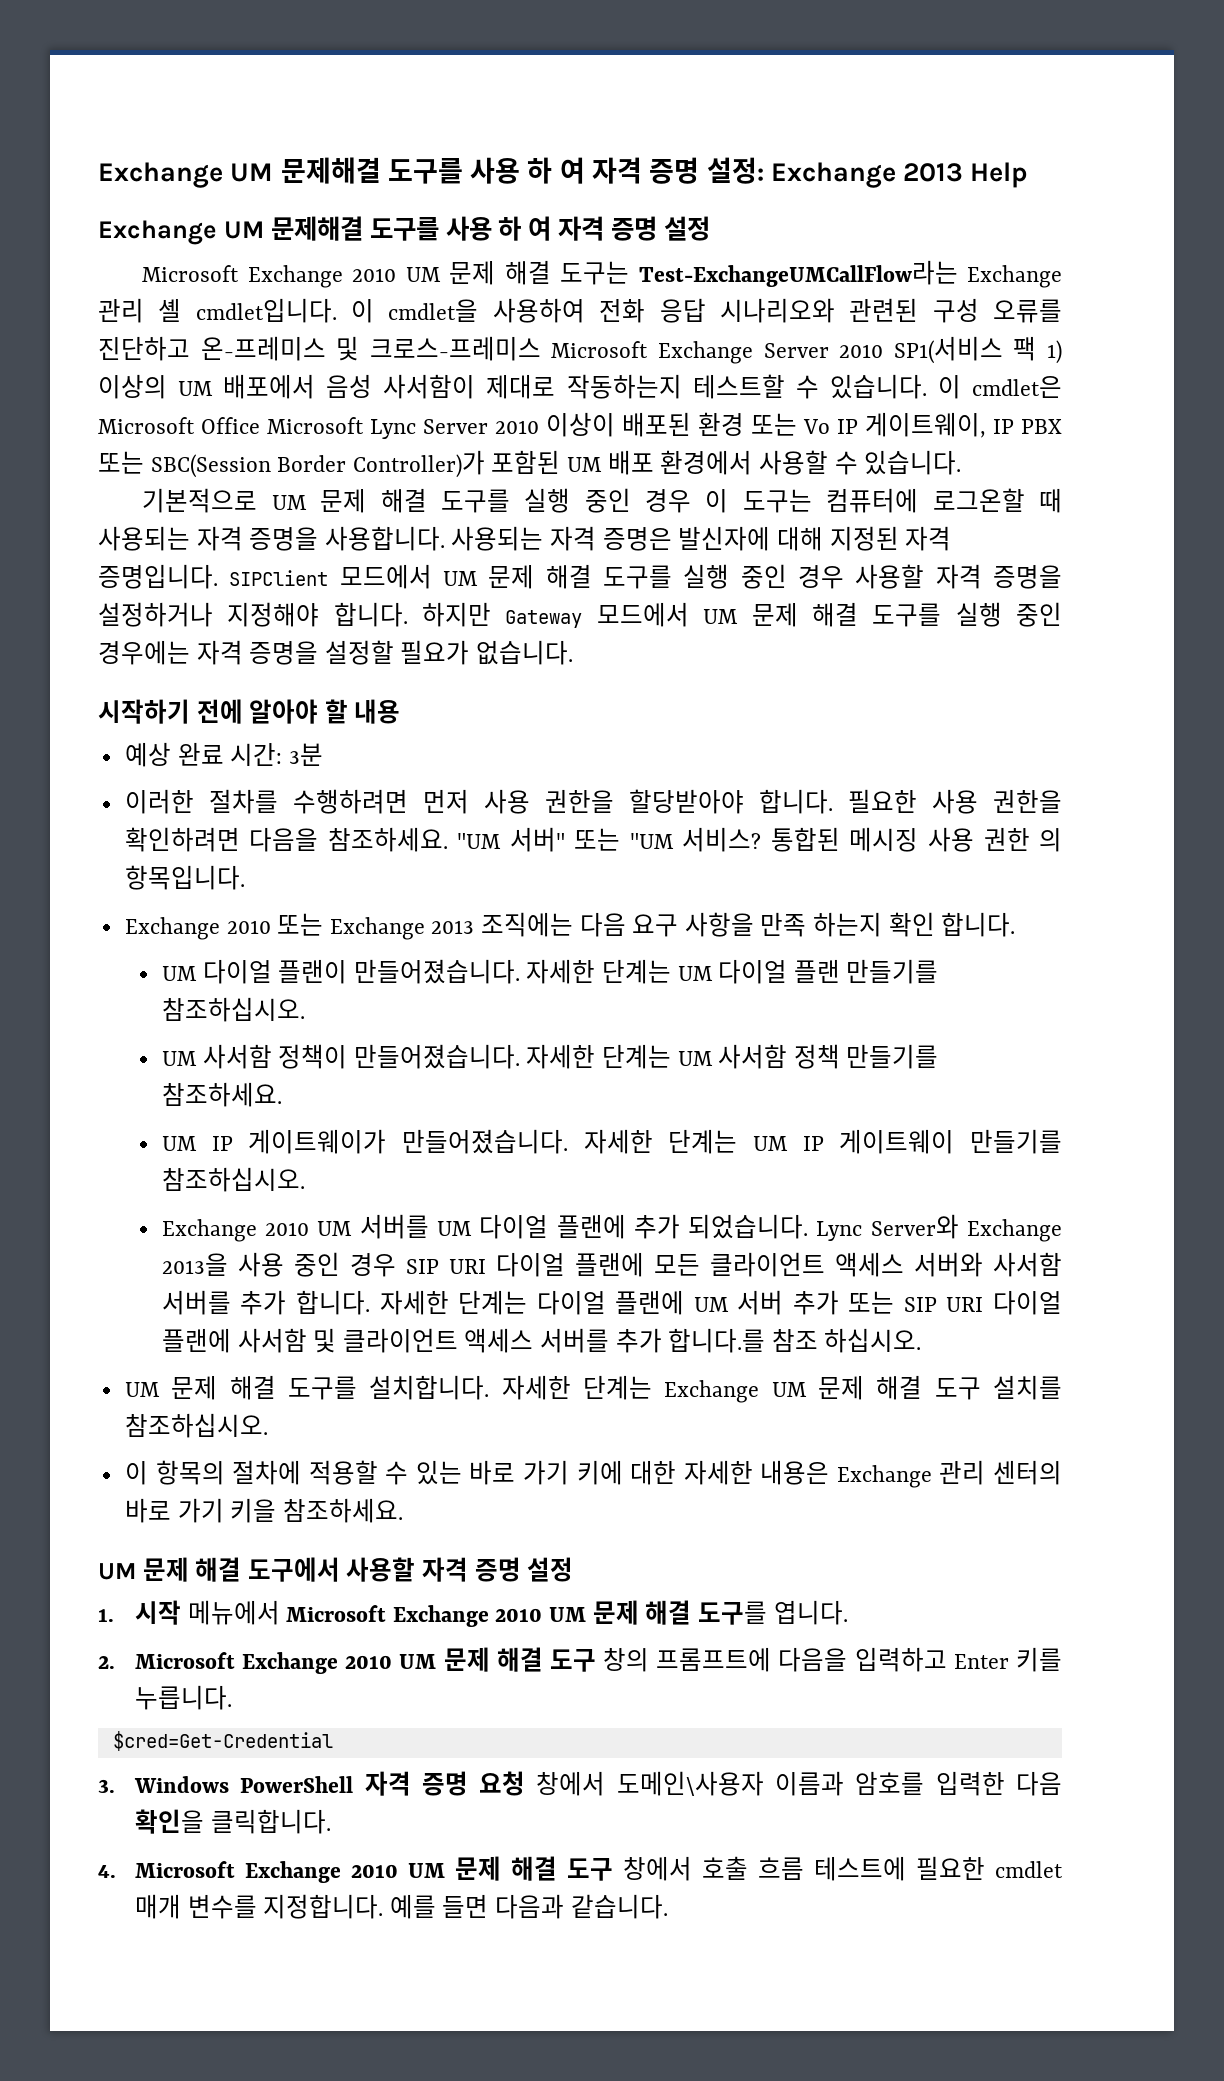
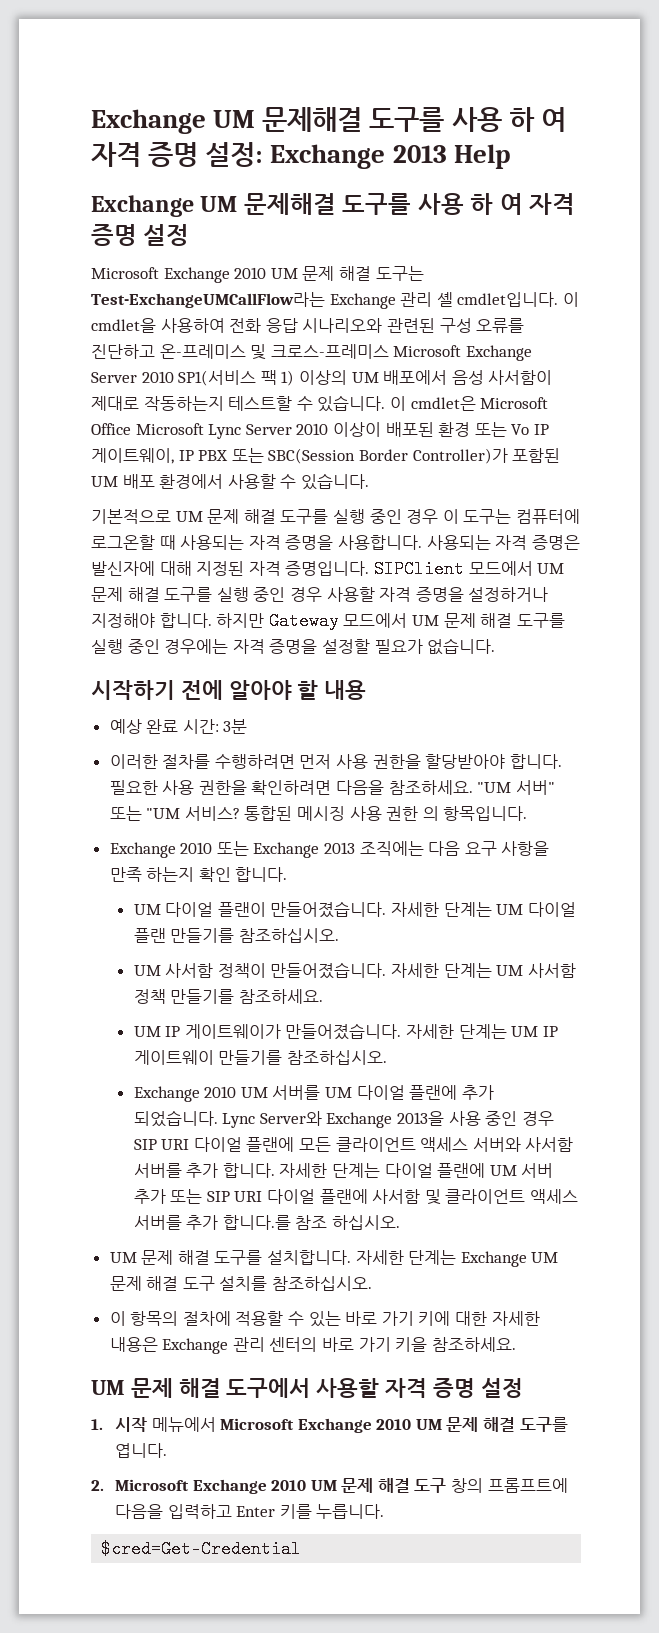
- 3. Windows PowerShell 자격 증명 요청 창에서 도메인\사용자 이름과 암호를 입력한 다음 확인을 클릭합니다.
- 4. Microsoft Exchange 2010 UM 문제 해결 도구 창에서 호출 흐름 테스트에 필요한 cmdlet 매개 변수를 지정합니다. 예를 들면 다음과 같습니다.

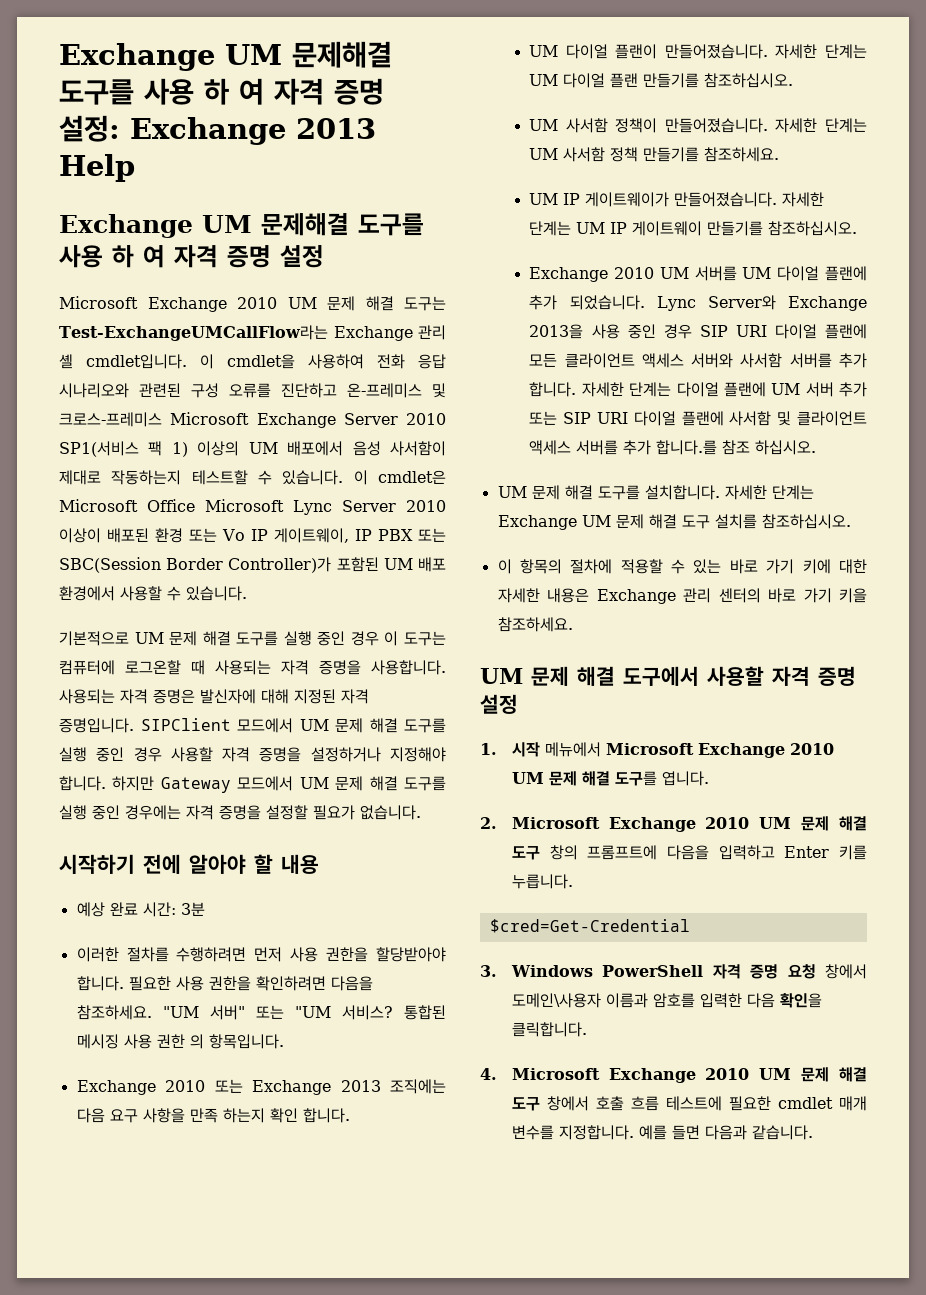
+ 3. Windows PowerShell 자격 증명 요청 창에서 도메인\사용자 이름과 암호를 입력한 다음 확인을 클릭합니다.
+ 4. Microsoft Exchange 2010 UM 문제 해결 도구 창에서 호출 흐름 테스트에 필요한 cmdlet 매개 변수를 지정합니다. 예를 들면 다음과 같습니다.

